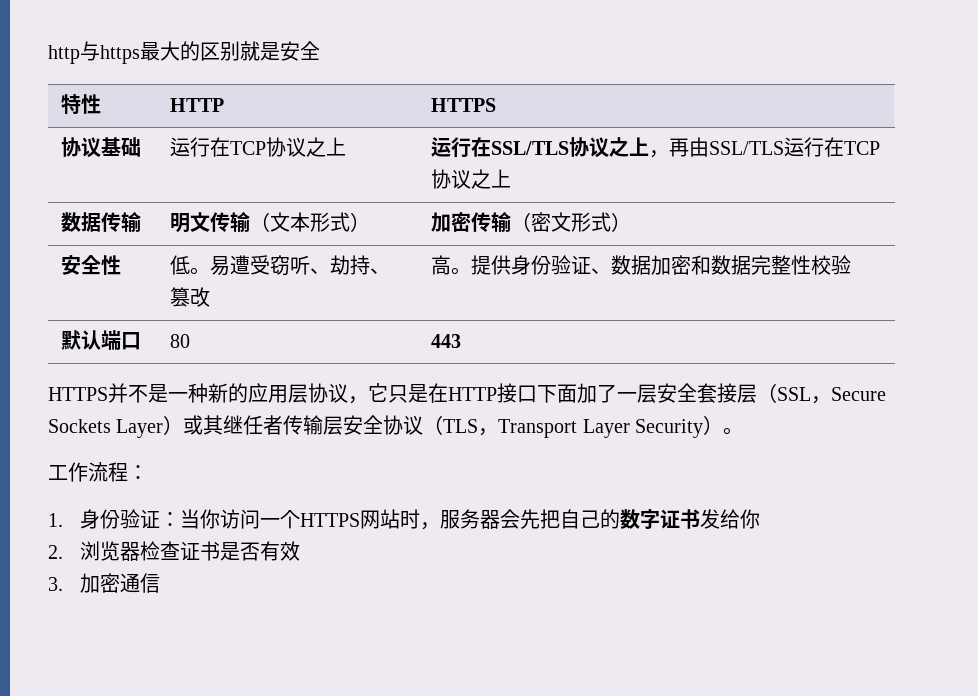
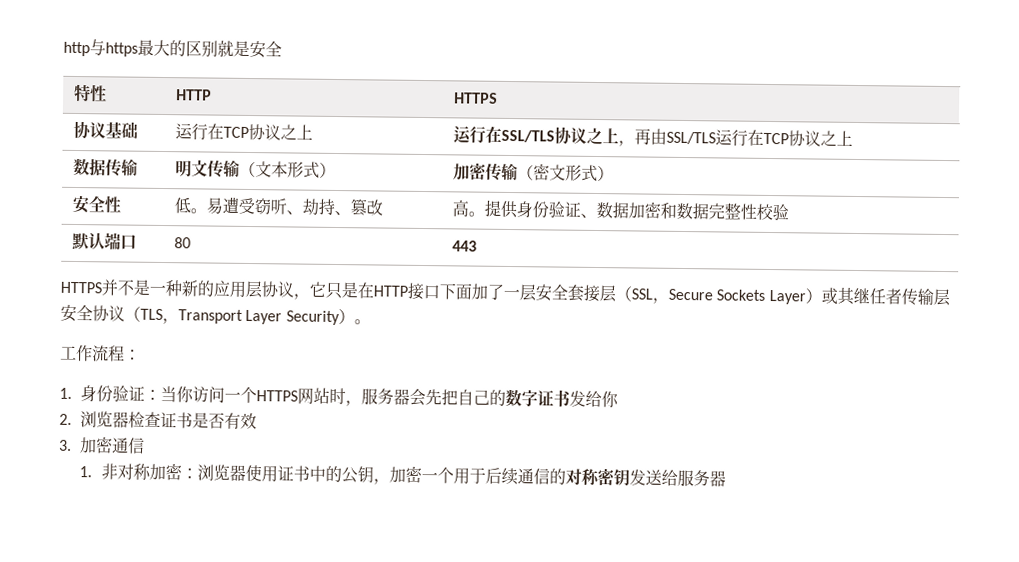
+ 1.非对称加密：浏览器使用证书中的公钥，加密一个用于后续通信的对称密钥发送给服务器

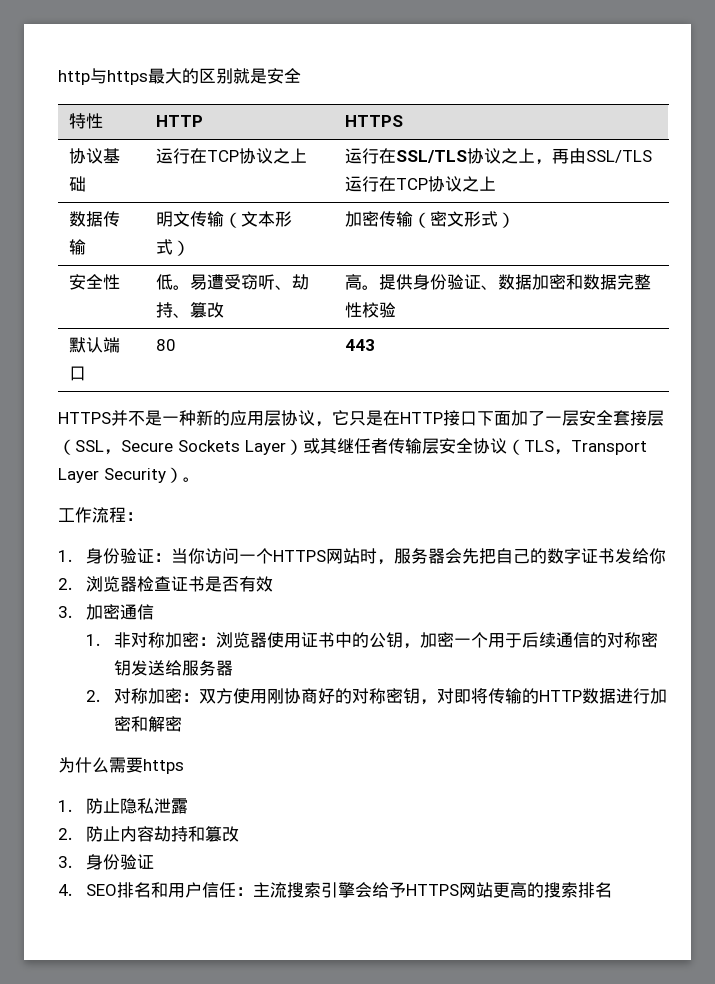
+ 2.对称加密：双方使用刚协商好的对称密钥，对即将传输的HTTP数据进行加密和解密
+ 为什么需要https
+ 1.防止隐私泄露
+ 2.防止内容劫持和篡改
+ 3.身份验证
+ 4. SEO排名和用户信任：主流搜索引擎会给予HTTPS网站更高的搜索排名

